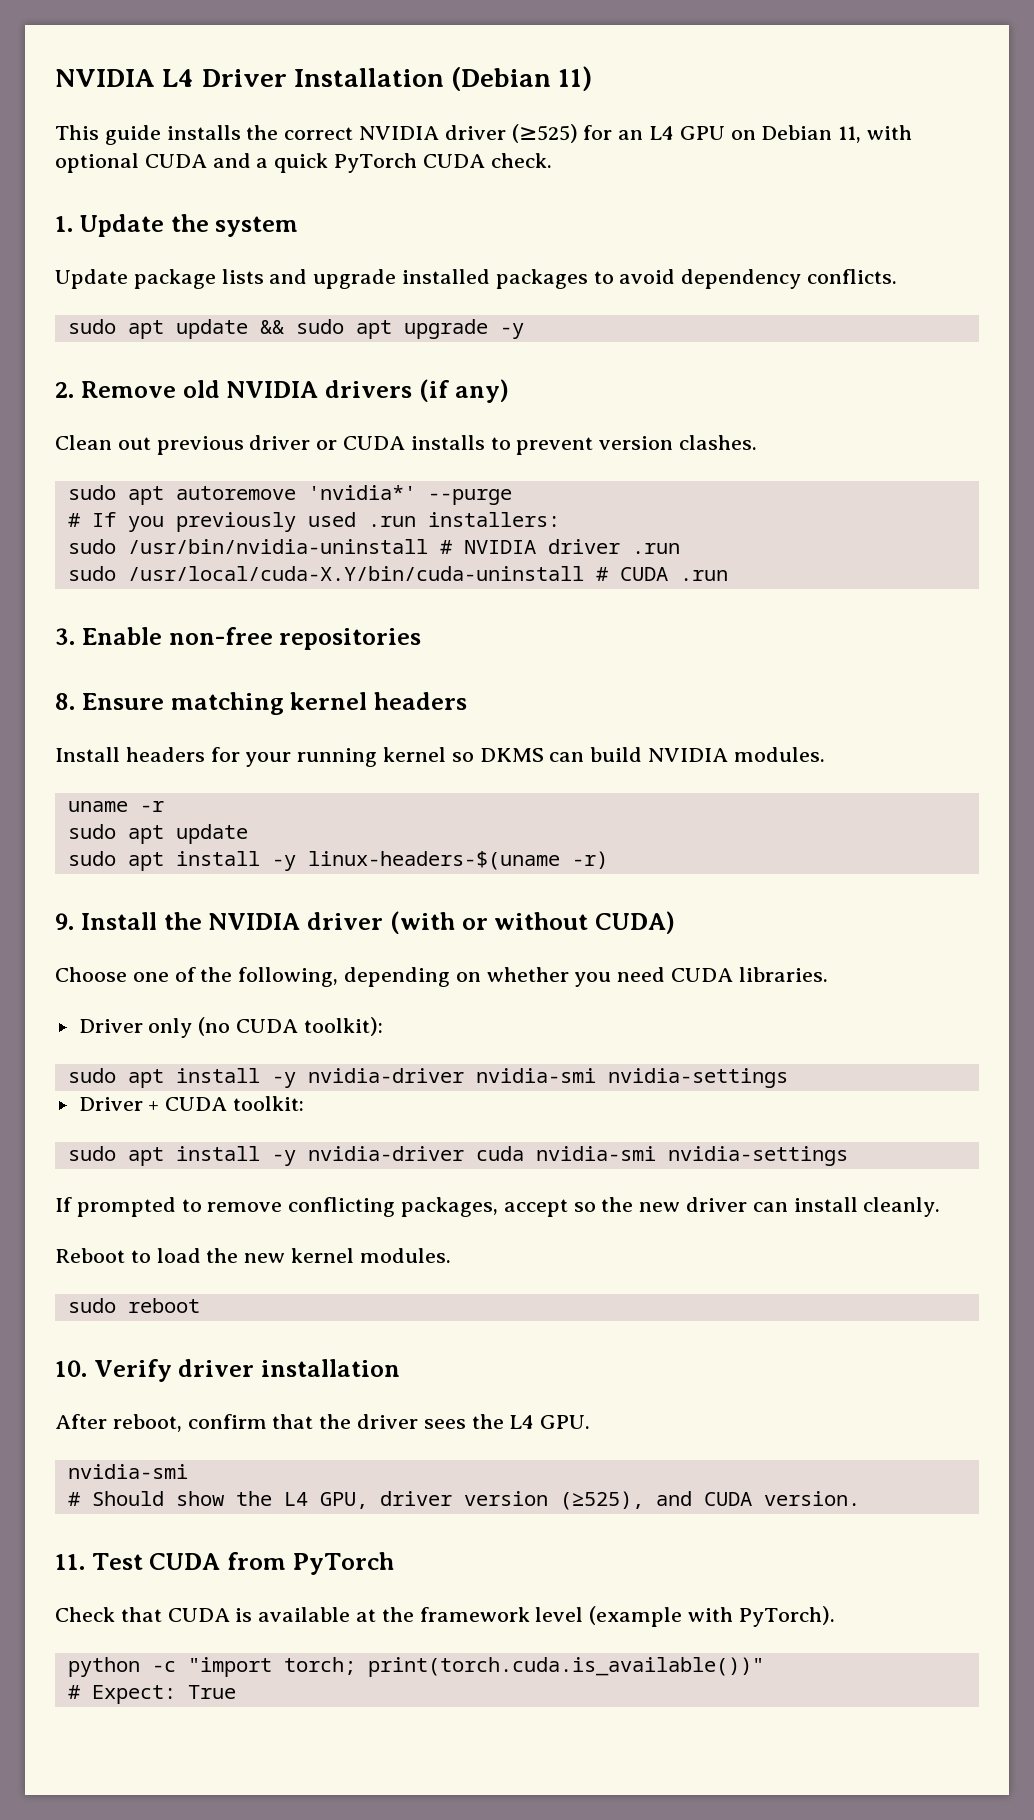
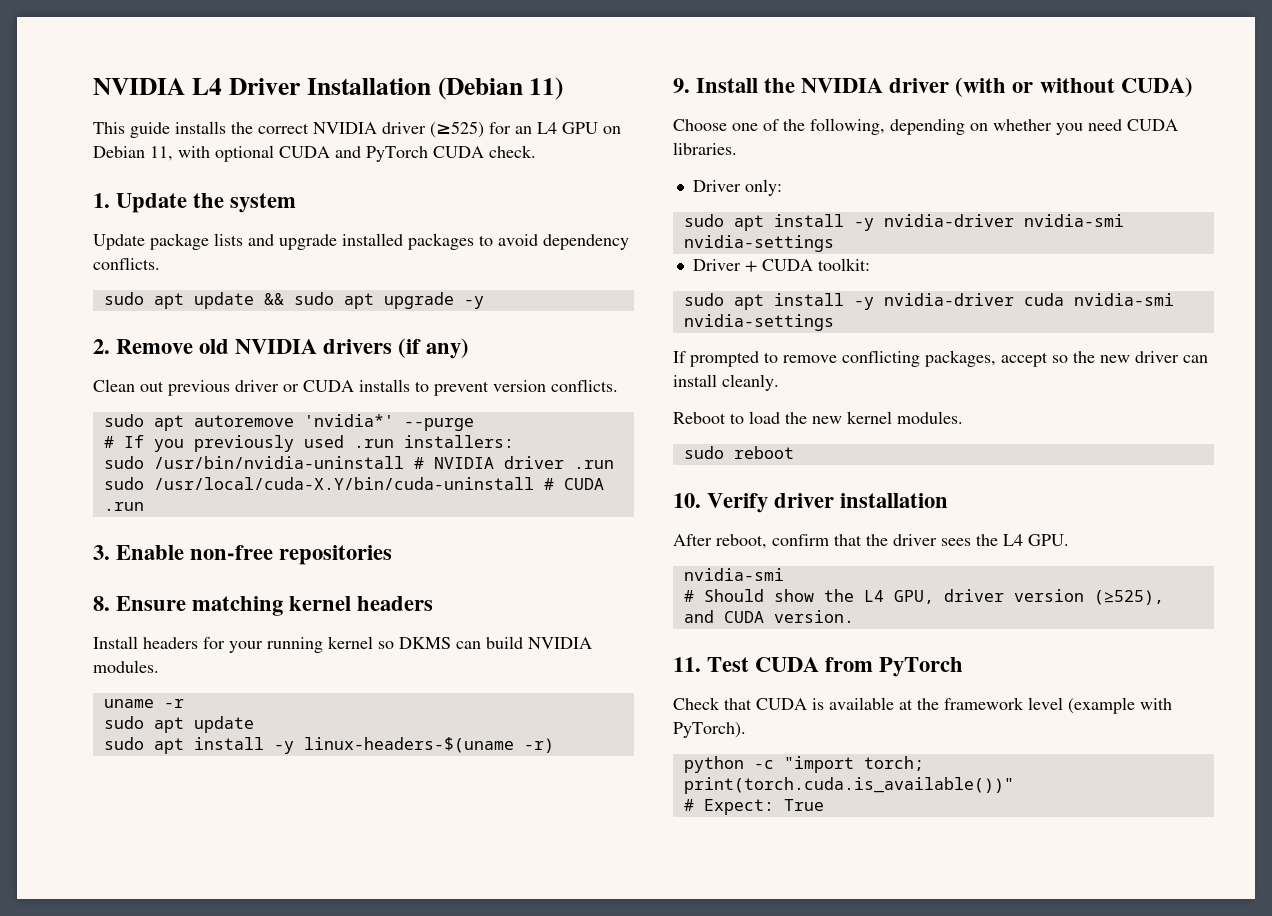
- This guide installs the correct NVIDIA driver (≥525) for an L4 GPU on Debian 11, with optional CUDA and a quick PyTorch CUDA check.
+ This guide installs the correct NVIDIA driver (≥525) for an L4 GPU on Debian 11, with optional CUDA and PyTorch CUDA check.
- Clean out previous driver or CUDA installs to prevent version clashes.
+ Clean out previous driver or CUDA installs to prevent version conflicts.
- Driver only (no CUDA toolkit):
+ Driver only:

